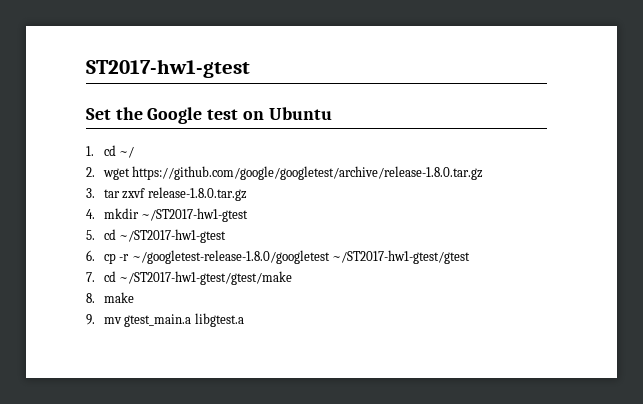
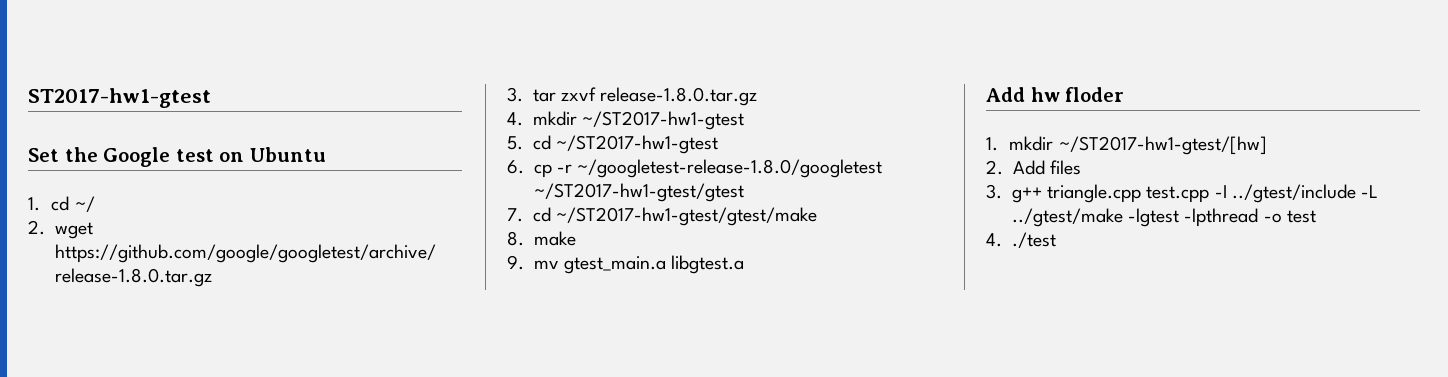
+ Add hw floder
+ 1. mkdir ~/ST2017-hw1-gtest/[hw]
+ 2. Add files
+ 3. g++ triangle.cpp test.cpp -I ../gtest/include -L ../gtest/make -lgtest -lpthread -o test
+ 4. ./test

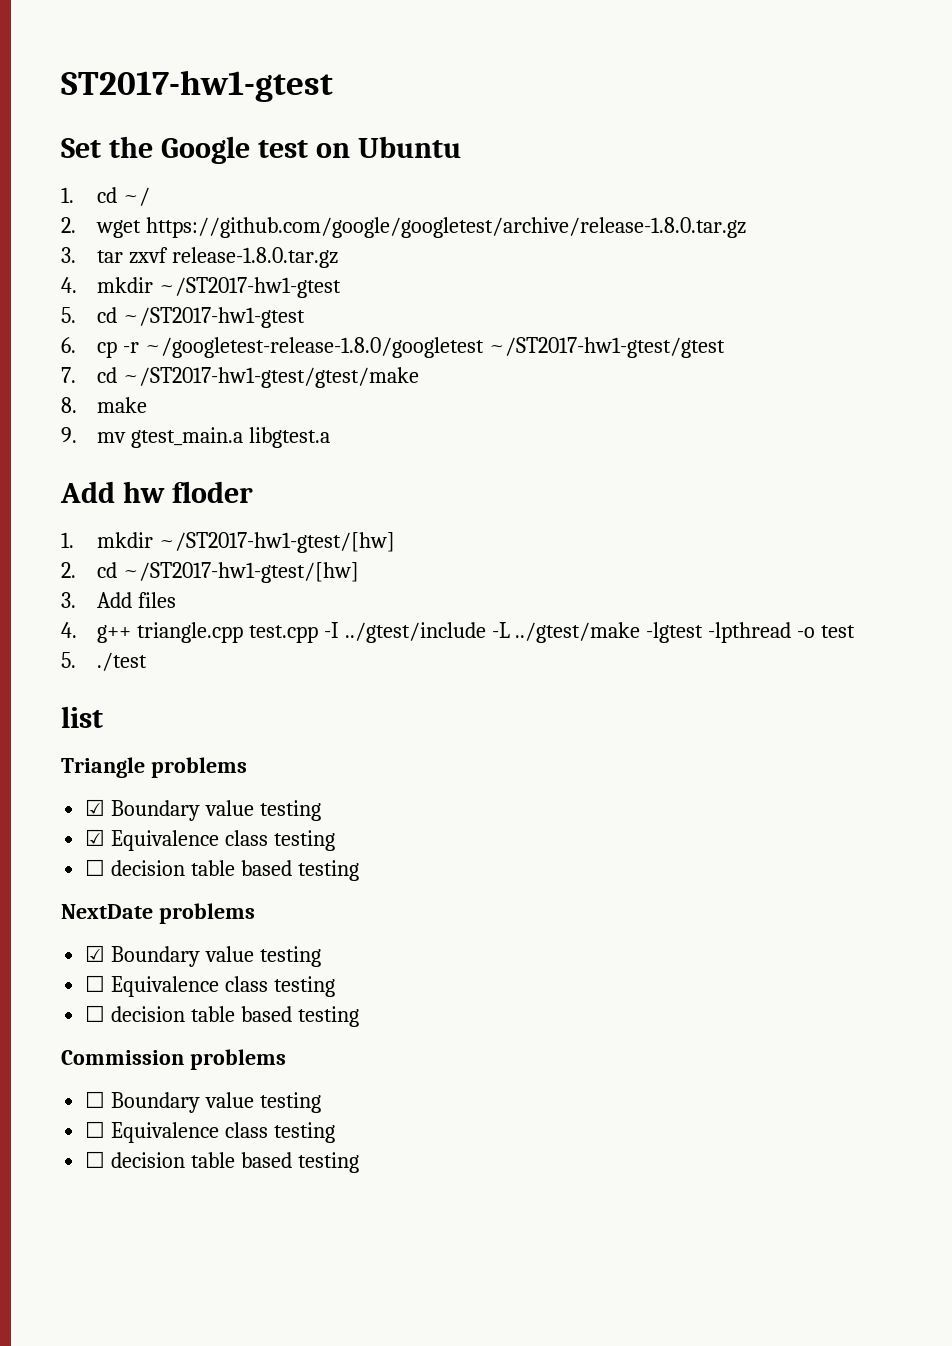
- 2. Add files
+ 2. cd ~/ST2017-hw1-gtest/[hw]
+ 3. Add files
- 3. g++ triangle.cpp test.cpp -I ../gtest/include -L ../gtest/make -lgtest -lpthread -o test
+ 4. g++ triangle.cpp test.cpp -I ../gtest/include -L ../gtest/make -lgtest -lpthread -o test
- 4. ./test
+ 5. ./test
+ list
+ Triangle problems
+ ☑ Boundary value testing
+ ☑ Equivalence class testing
+ ☐ decision table based testing
+ NextDate problems
+ ☑ Boundary value testing
+ ☐ Equivalence class testing
+ ☐ decision table based testing
+ Commission problems
+ ☐ Boundary value testing
+ ☐ Equivalence class testing
+ ☐ decision table based testing

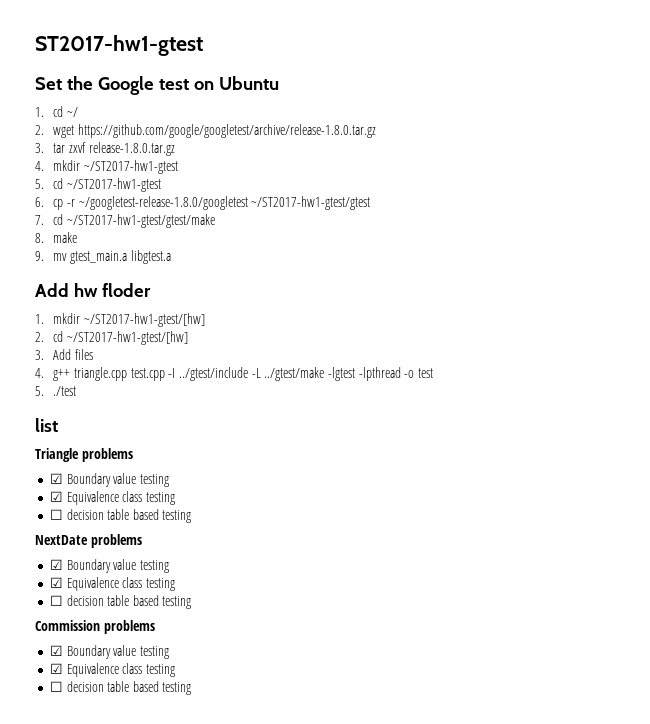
  NextDate problems
  ☑ Boundary value testing
- ☐ Equivalence class testing
+ ☑ Equivalence class testing
  Commission problems
- ☐ Boundary value testing
- ☐ Equivalence class testing
+ ☑ Boundary value testing
+ ☑ Equivalence class testing

